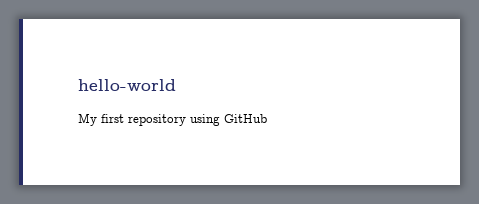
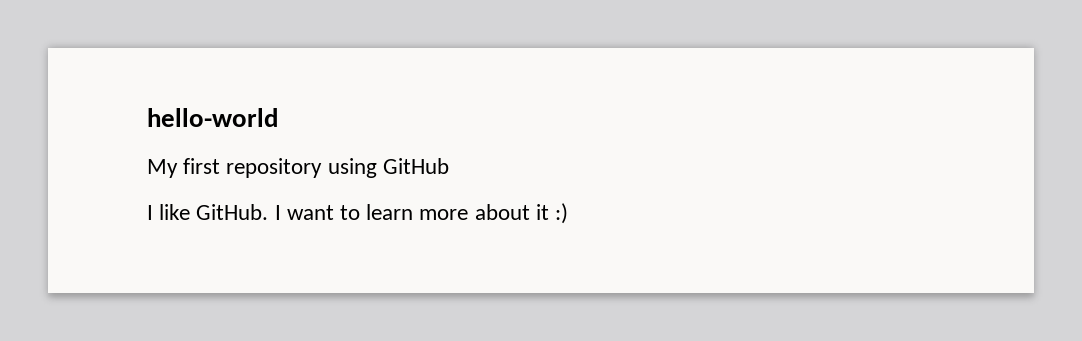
+ I like GitHub. I want to learn more about it :)

